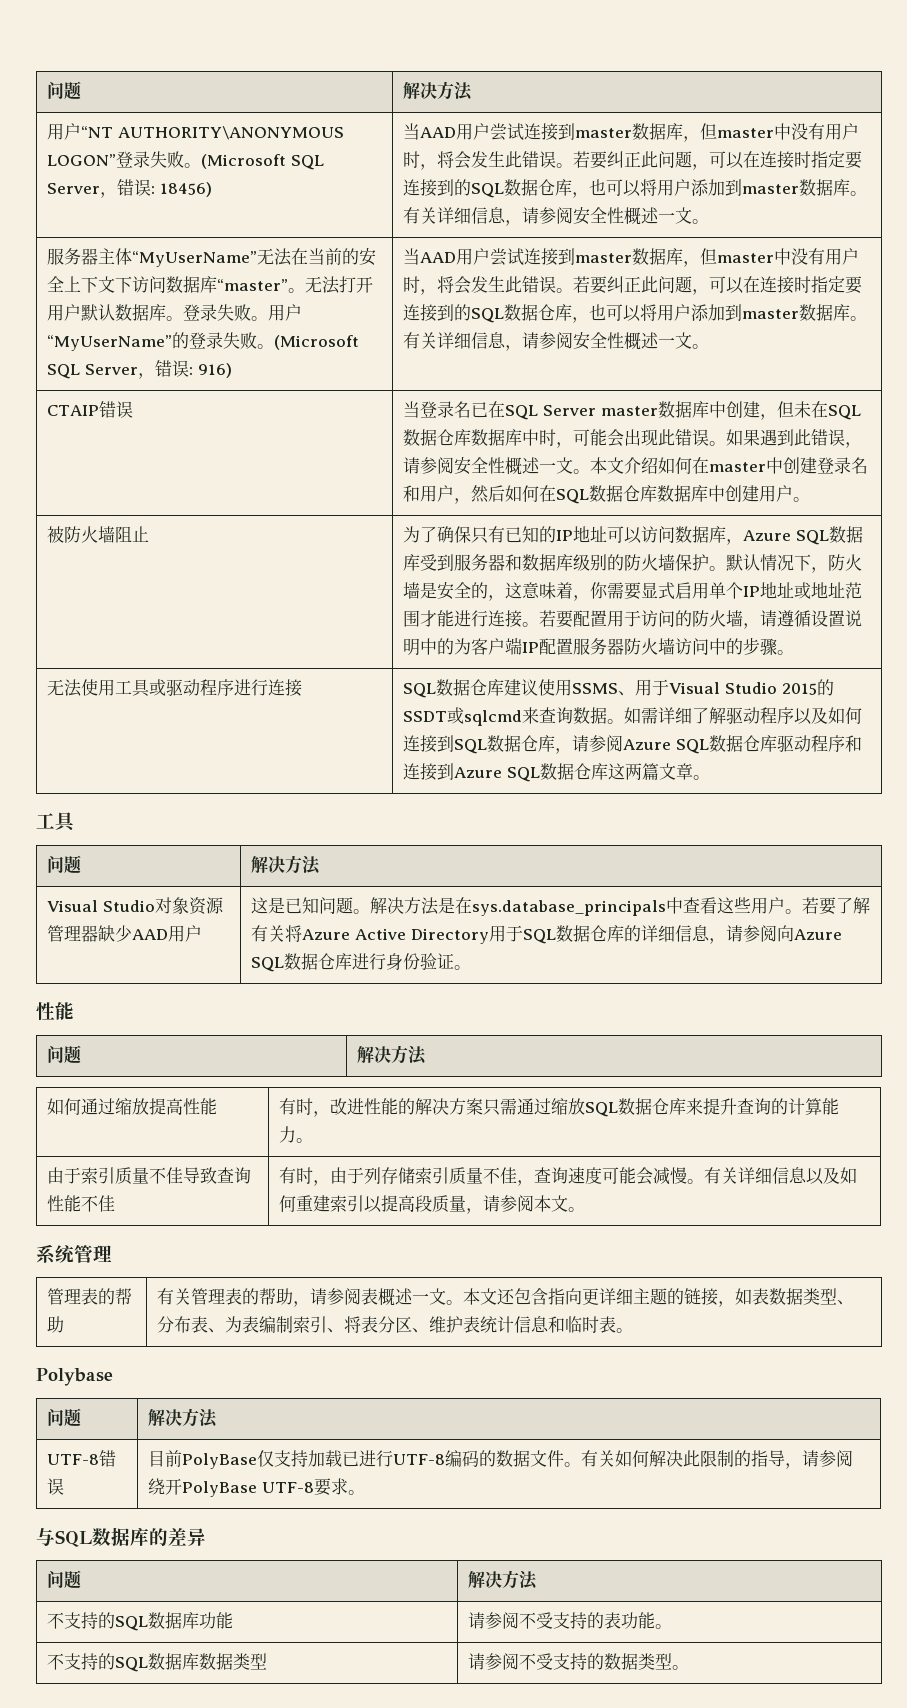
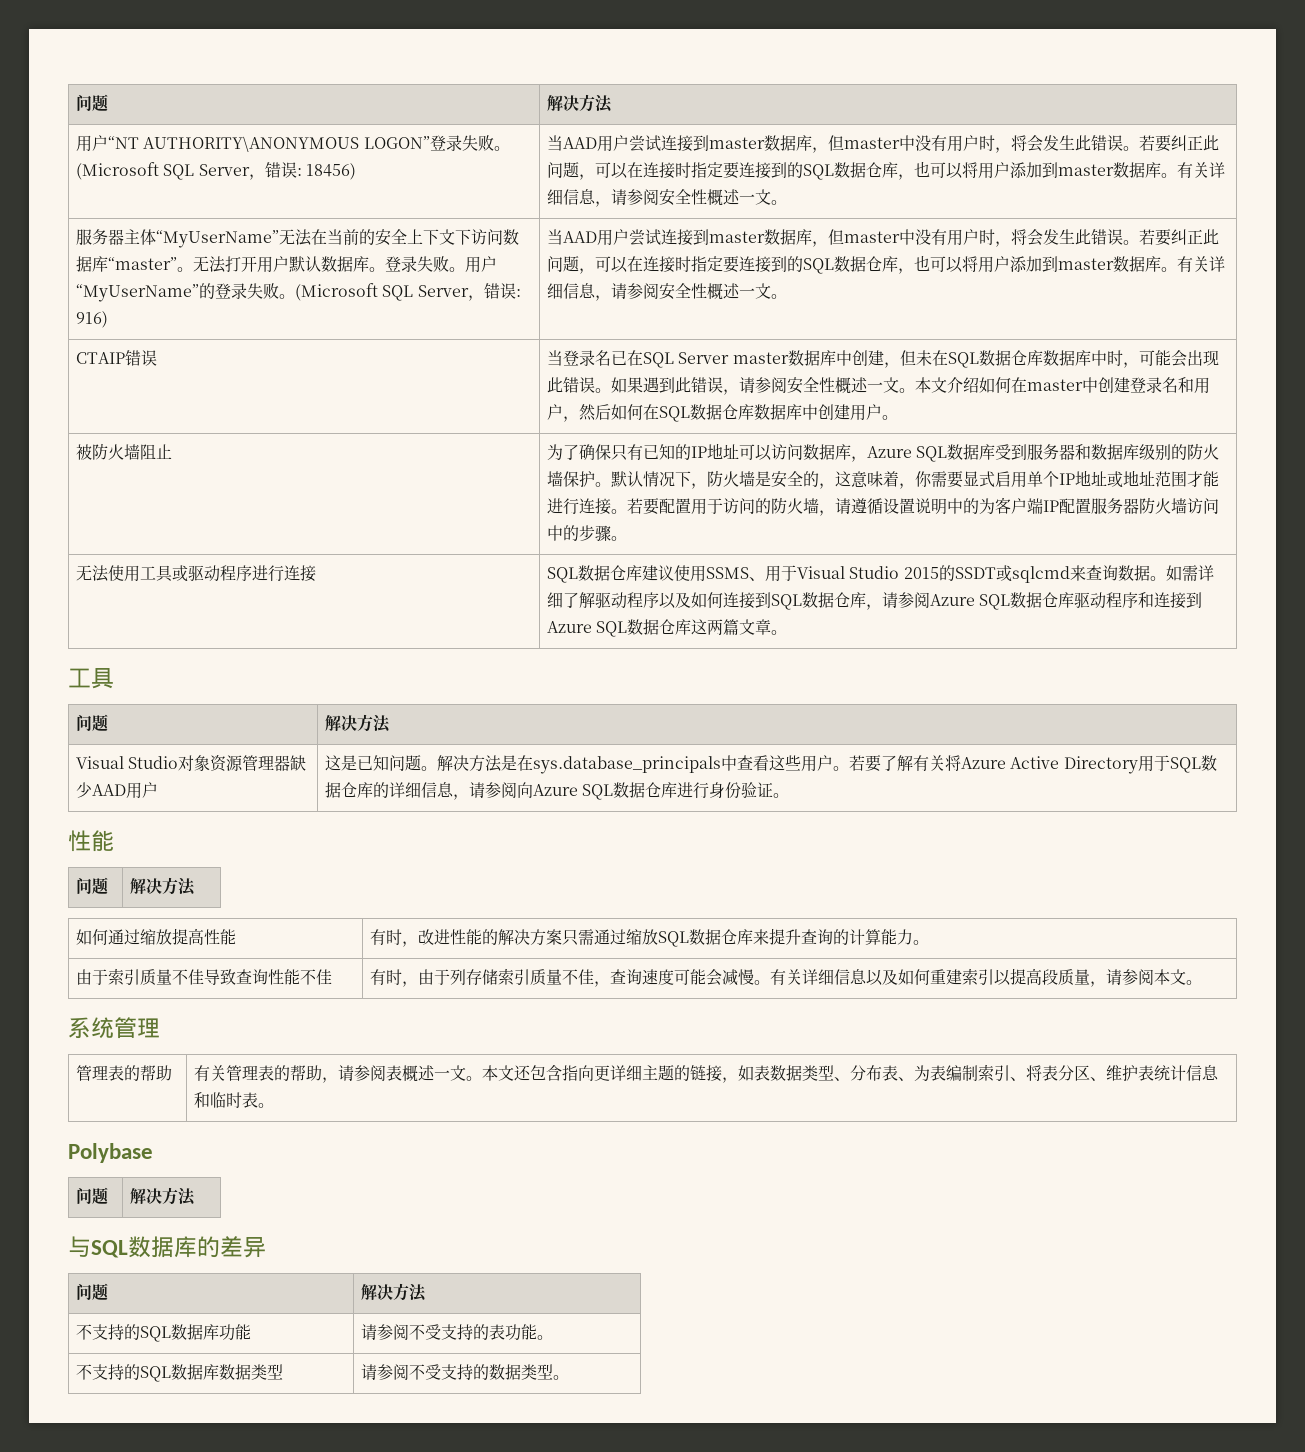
- UTF-8错误 | 目前PolyBase仅支持加载已进行UTF-8编码的数据文件。有关如何解决此限制的指导，请参阅绕开PolyBase UTF-8要求。

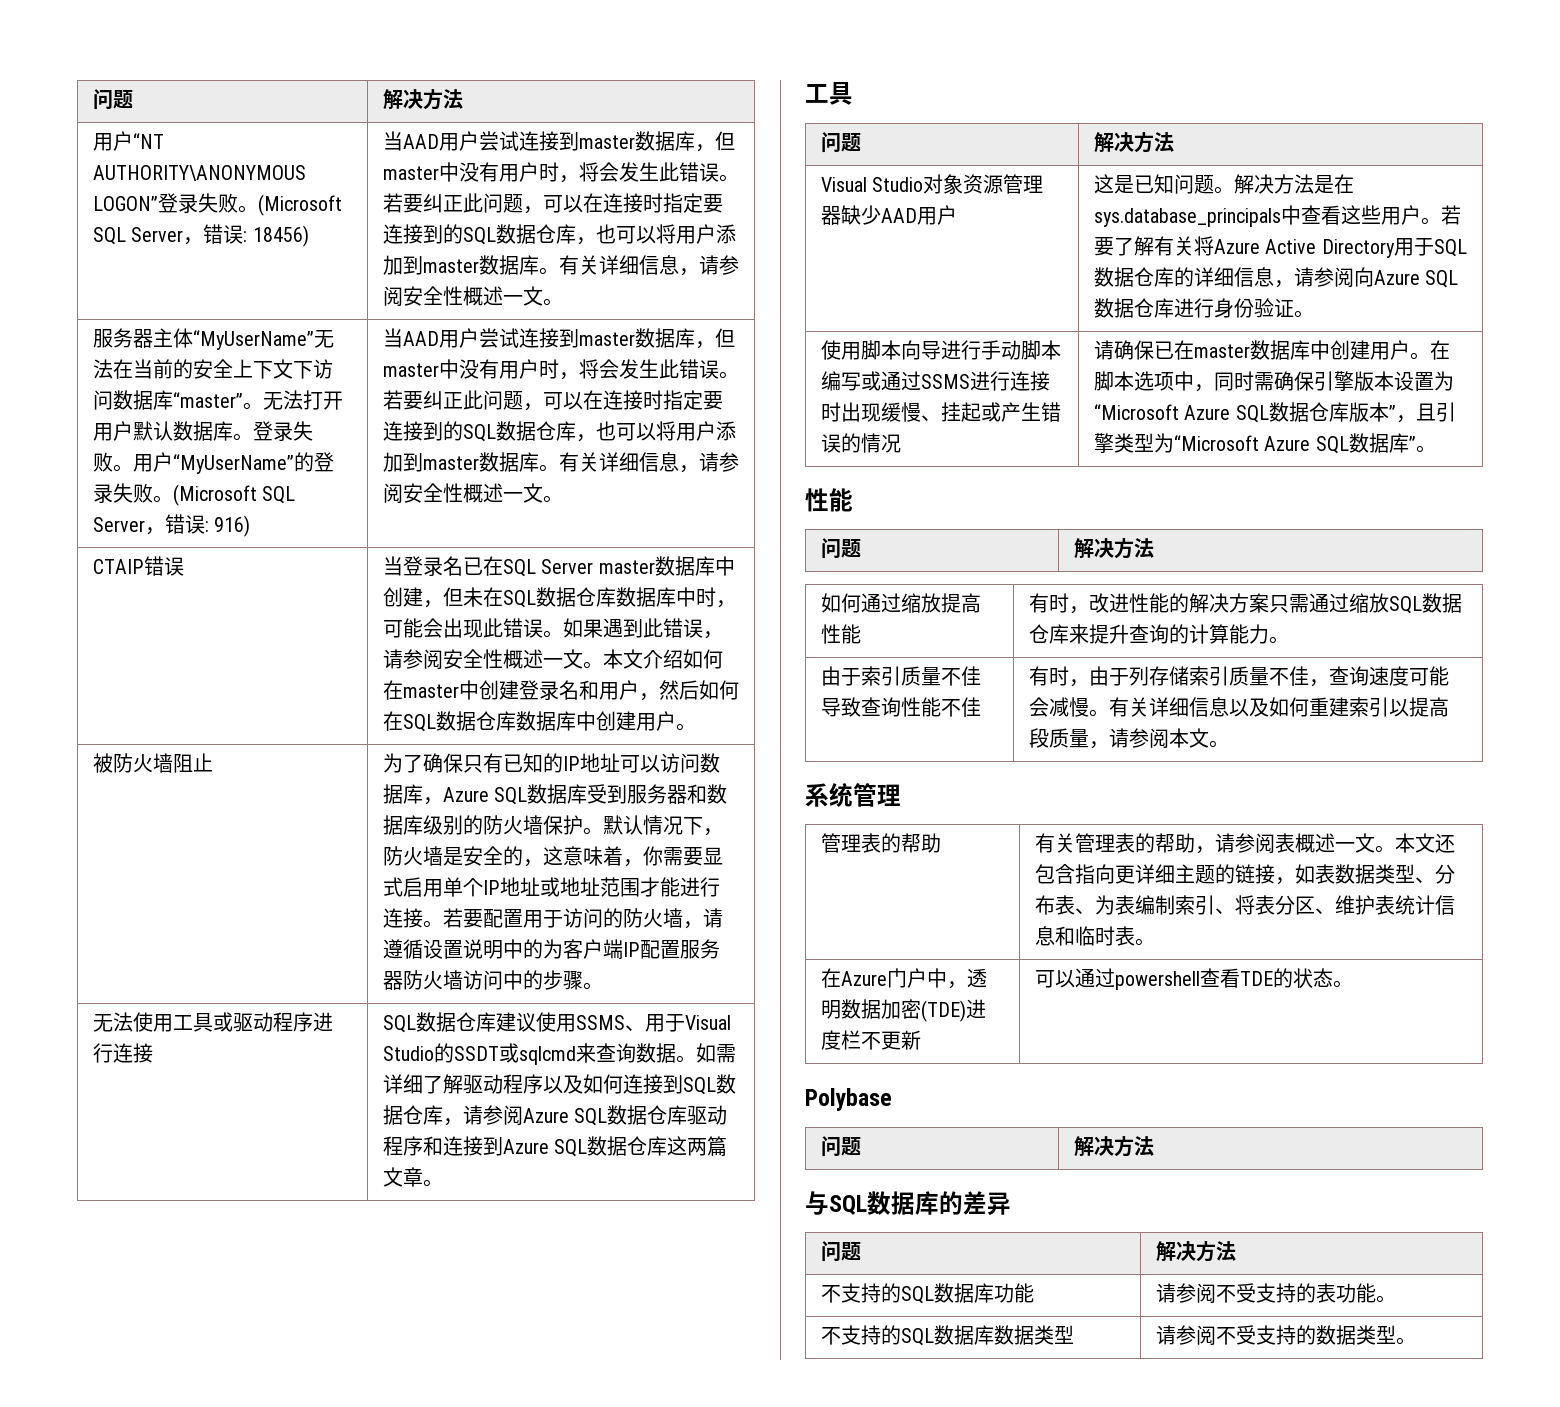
- SQL数据仓库建议使用SSMS、用于Visual Studio 2015的SSDT或sqlcmd来查询数据。
+ SQL数据仓库建议使用SSMS、用于Visual Studio的SSDT或sqlcmd来查询数据。
+ 使用脚本向导进行手动脚本编写或通过SSMS进行连接时出现缓慢、挂起或产生错误的情况 | 请确保已在master数据库中创建用户。在脚本选项中，同时需确保引擎版本设置为“Microsoft Azure SQL数据仓库版本”，且引擎类型为“Microsoft Azure SQL数据库”。
+ 在Azure门户中，透明数据加密(TDE)进度栏不更新 | 可以通过powershell查看TDE的状态。

